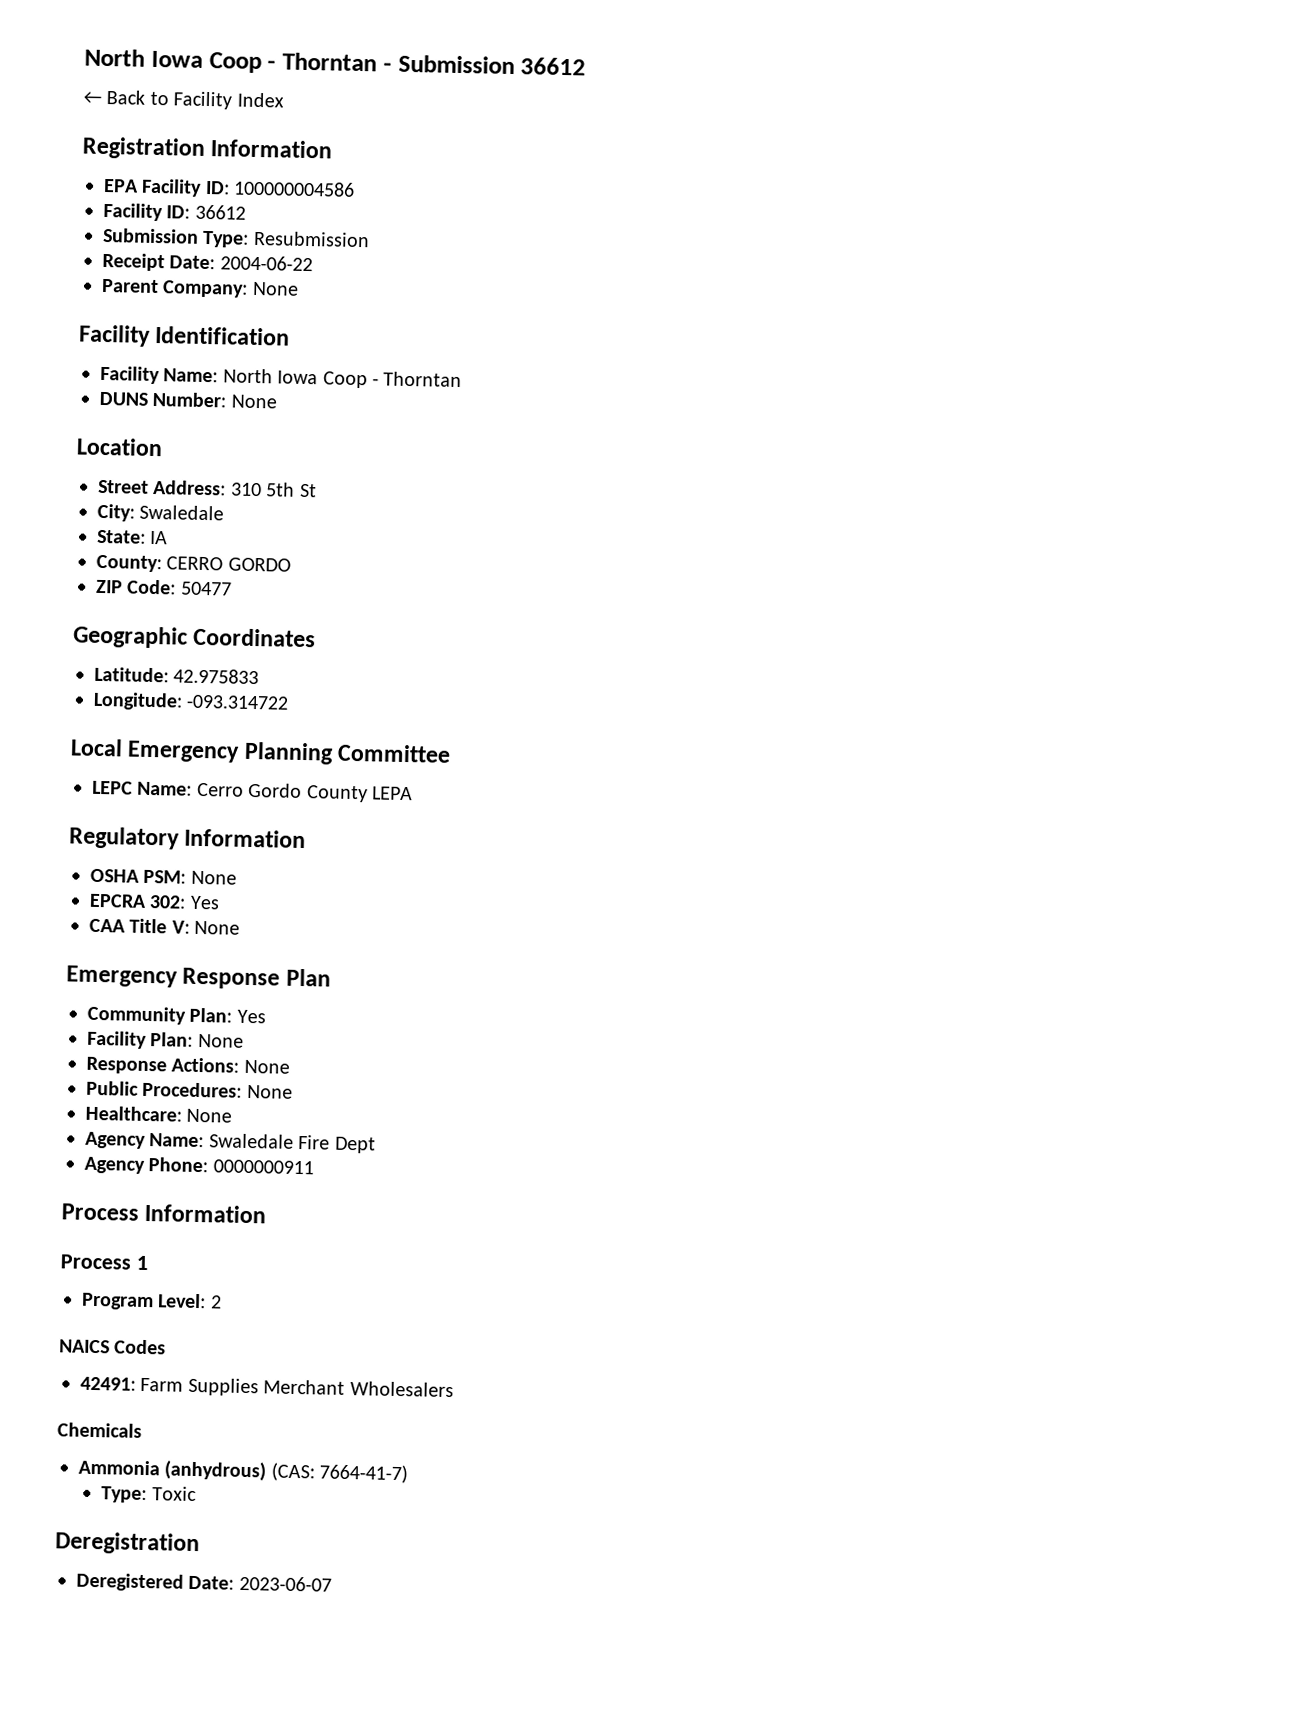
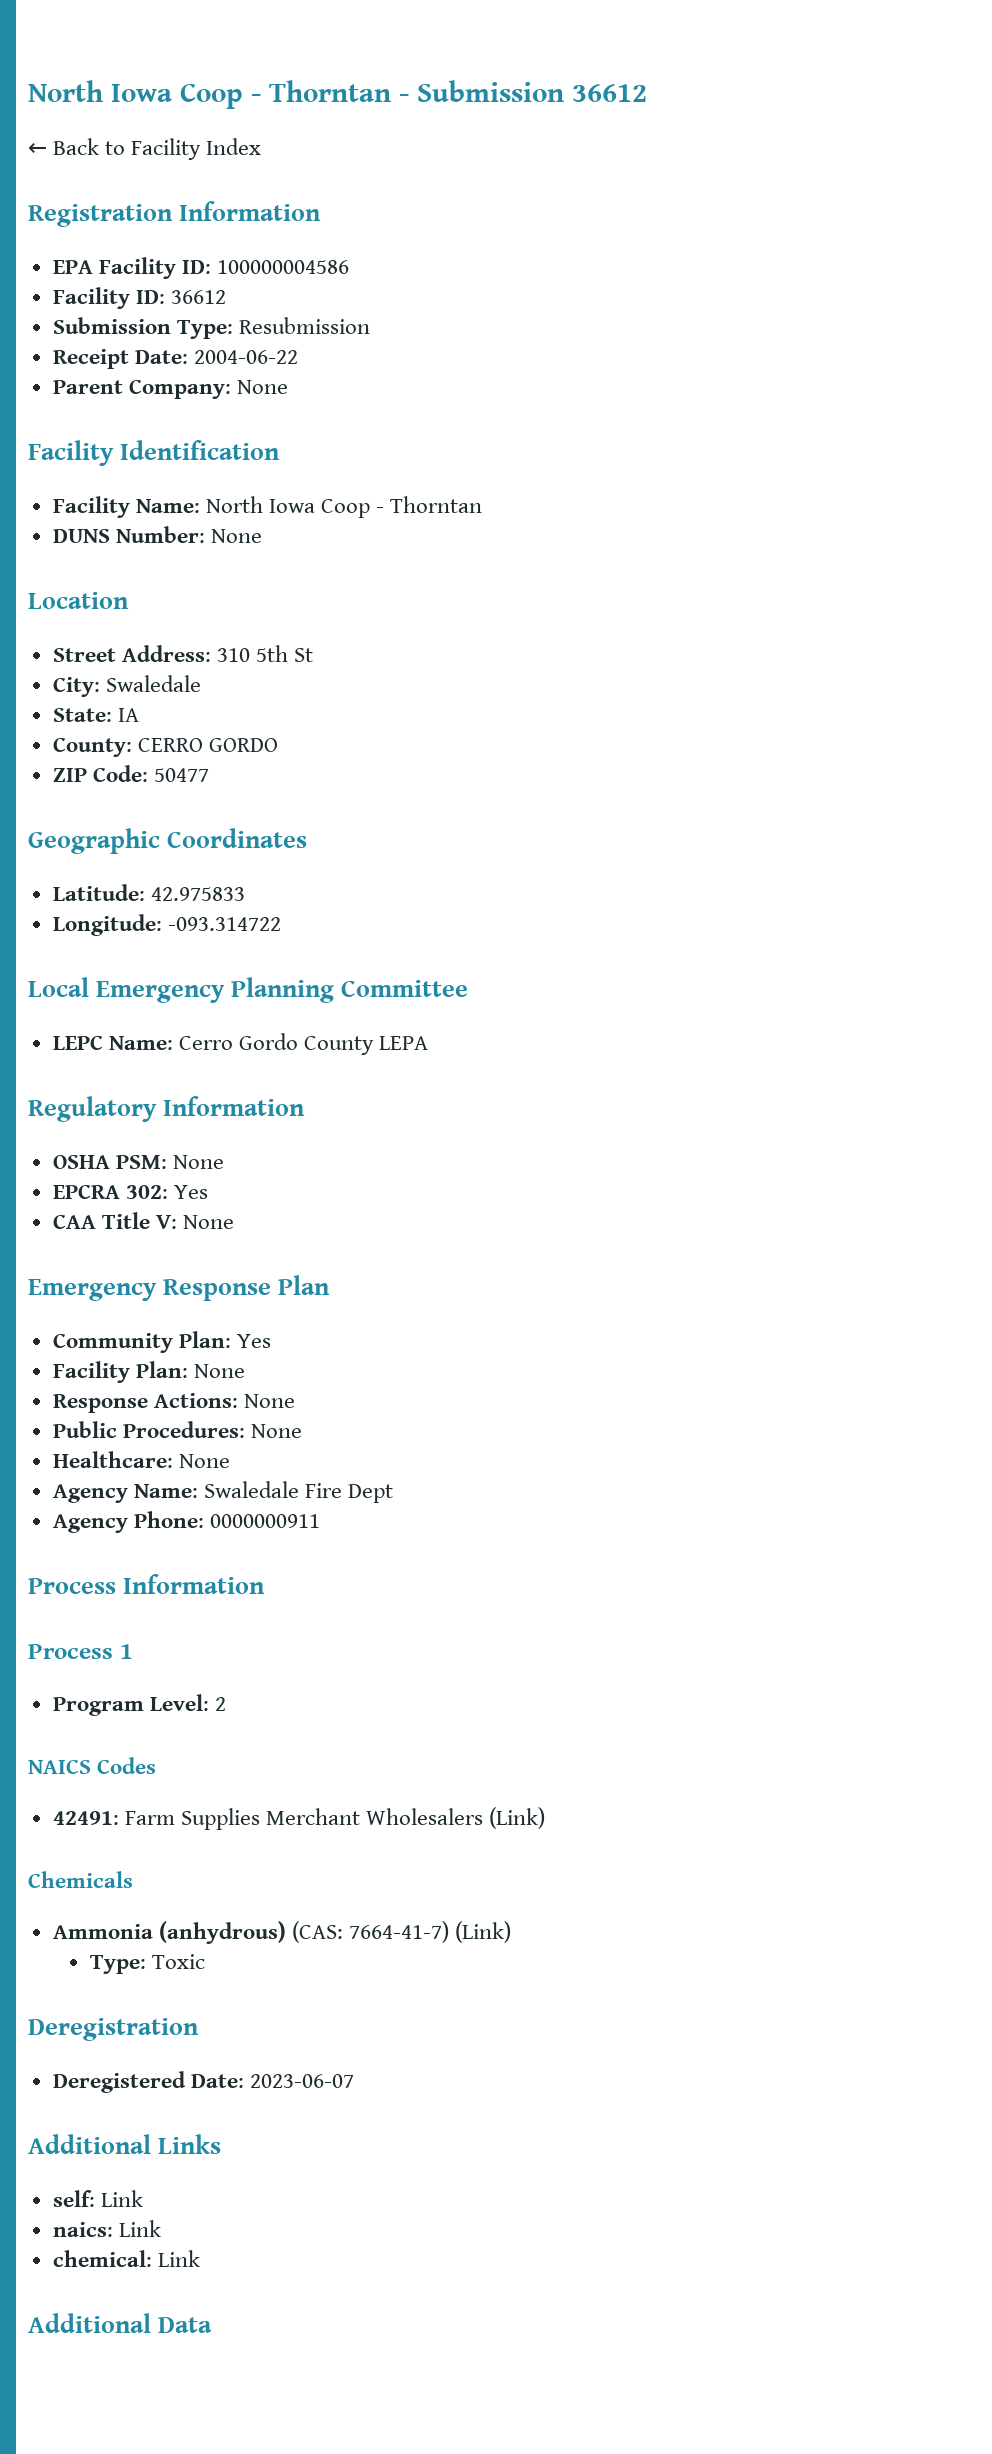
- 42491: Farm Supplies Merchant Wholesalers
+ 42491: Farm Supplies Merchant Wholesalers (Link)
- Ammonia (anhydrous) (CAS: 7664-41-7)
+ Ammonia (anhydrous) (CAS: 7664-41-7) (Link)
+ Additional Links
+ self: Link
+ naics: Link
+ chemical: Link
+ Additional Data

